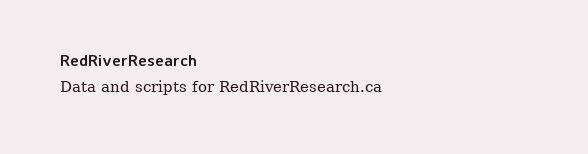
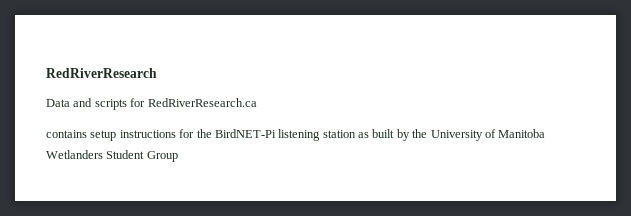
+ contains setup instructions for the BirdNET-Pi listening station as built by the University of Manitoba Wetlanders Student Group

